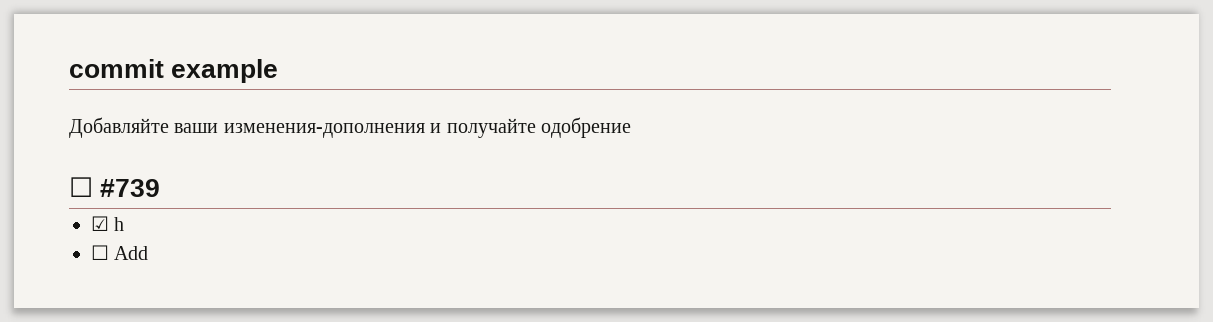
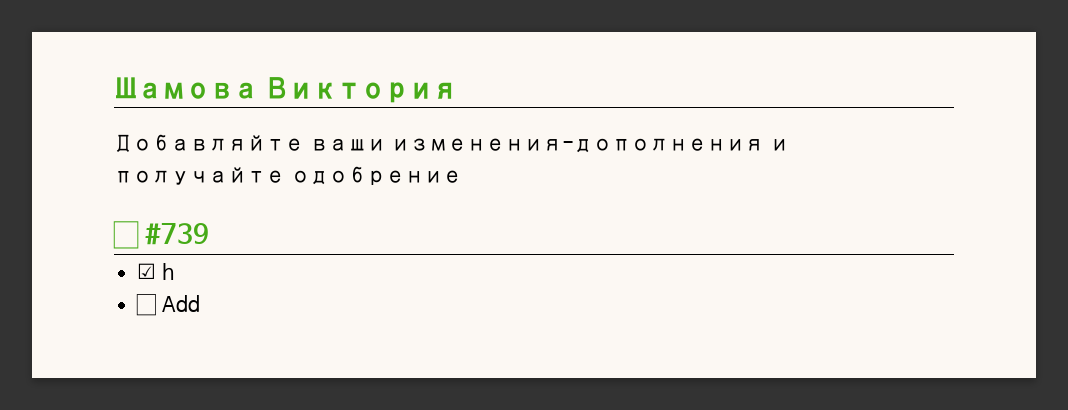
- commit example
+ Шамова Виктория

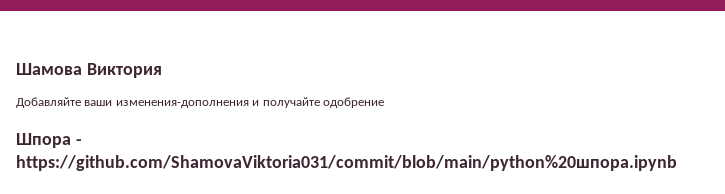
- ☐ #739
- ☑ h
- ☐ Add
+ Шпора - https://github.com/ShamovaViktoria031/commit/blob/main/python%20шпора.ipynb

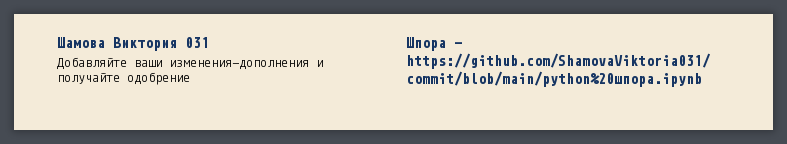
- Шамова Виктория
+ Шамова Виктория 031

